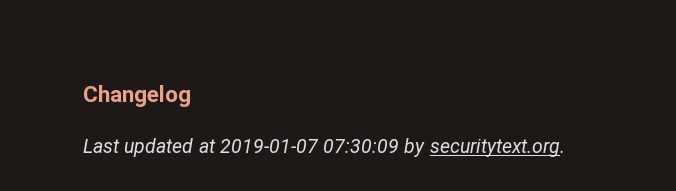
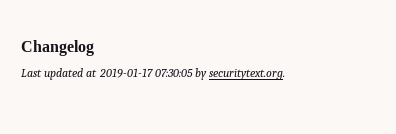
- Last updated at 2019-01-07 07:30:09 by securitytext.org.
+ Last updated at 2019-01-17 07:30:05 by securitytext.org.

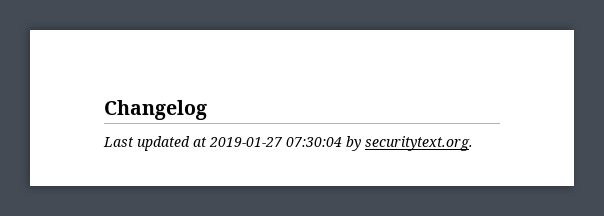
- Last updated at 2019-01-17 07:30:05 by securitytext.org.
+ Last updated at 2019-01-27 07:30:04 by securitytext.org.

